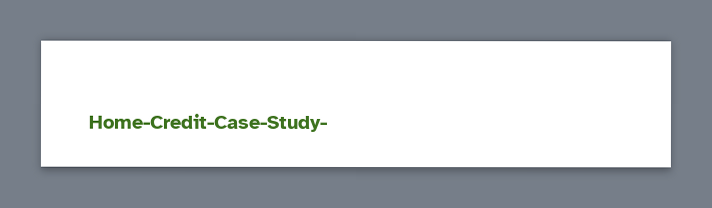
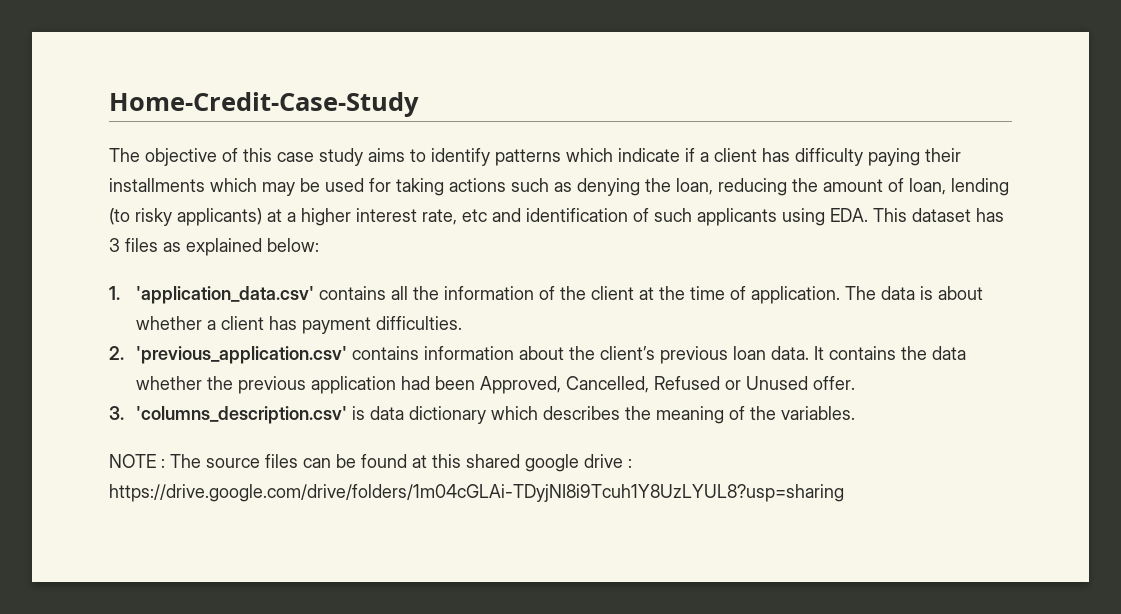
- Home-Credit-Case-Study-
+ Home-Credit-Case-Study
+ The objective of this case study aims to identify patterns which indicate if a client has difficulty paying their installments which may be used for taking actions such as denying the loan, reducing the amount of loan, lending (to risky applicants) at a higher interest rate, etc and identification of such applicants using EDA. This dataset has 3 files as explained below:
+ 1. 'application_data.csv' contains all the information of the client at the time of application. The data is about whether a client has payment difficulties.
+ 2. 'previous_application.csv' contains information about the client’s previous loan data. It contains the data whether the previous application had been Approved, Cancelled, Refused or Unused offer.
+ 3. 'columns_description.csv' is data dictionary which describes the meaning of the variables.
+ NOTE : The source files can be found at this shared google drive : https://drive.google.com/drive/folders/1m04cGLAi-TDyjNI8i9Tcuh1Y8UzLYUL8?usp=sharing

